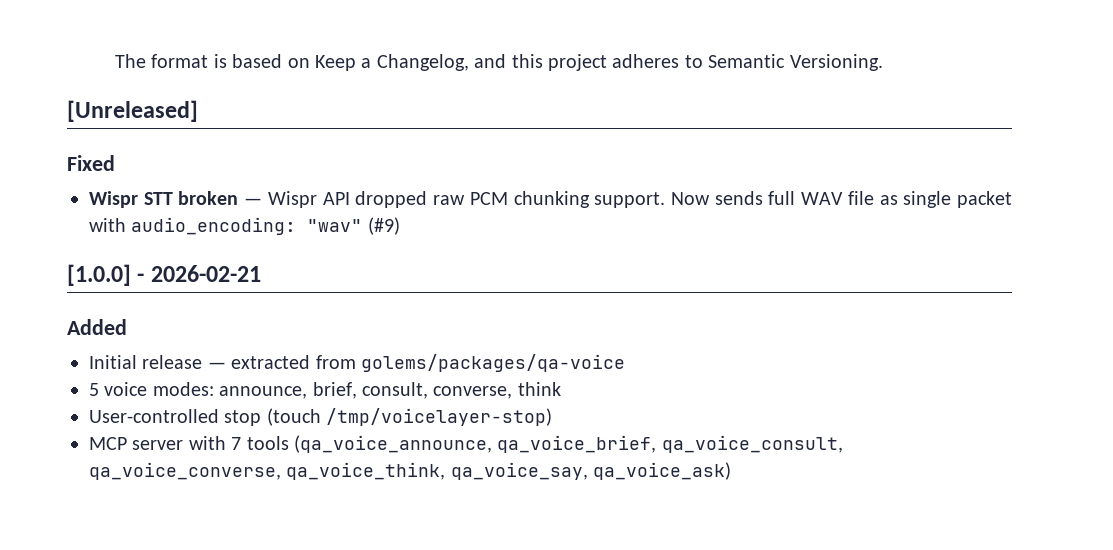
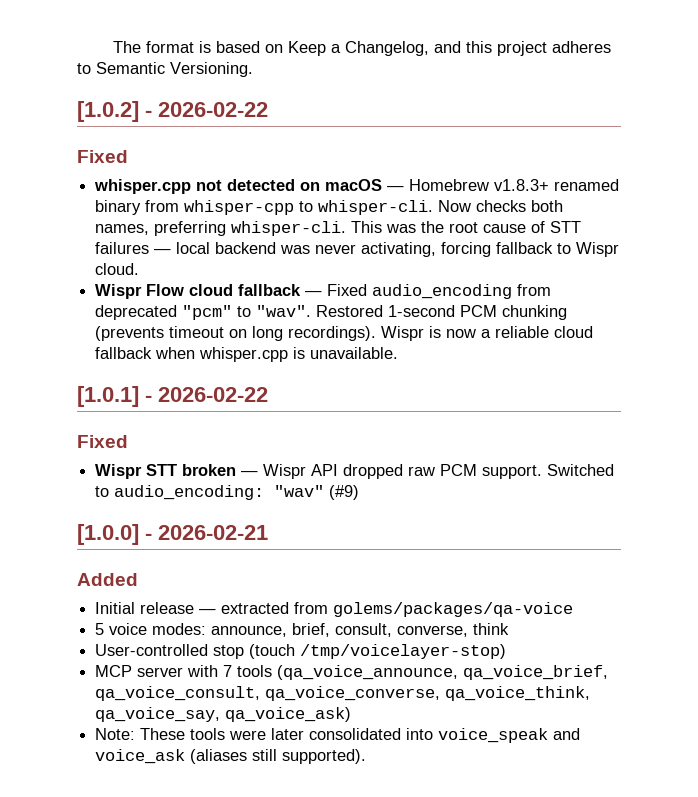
- [Unreleased]
+ [1.0.2] - 2026-02-22
+ Fixed
+ whisper.cpp not detected on macOS — Homebrew v1.8.3+ renamed binary from whisper-cpp to whisper-cli. Now checks both names, preferring whisper-cli. This was the root cause of STT failures — local backend was never activating, forcing fallback to Wispr cloud.
+ Wispr Flow cloud fallback — Fixed audio_encoding from deprecated "pcm" to "wav". Restored 1-second PCM chunking (prevents timeout on long recordings). Wispr is now a reliable cloud fallback when whisper.cpp is unavailable.
+ [1.0.1] - 2026-02-22
- Wispr STT broken — Wispr API dropped raw PCM chunking support. Now sends full WAV file as single packet with audio_encoding: "wav" (#9)
+ Wispr STT broken — Wispr API dropped raw PCM support. Switched to audio_encoding: "wav" (#9)
+ Note: These tools were later consolidated into voice_speak and voice_ask (aliases still supported).

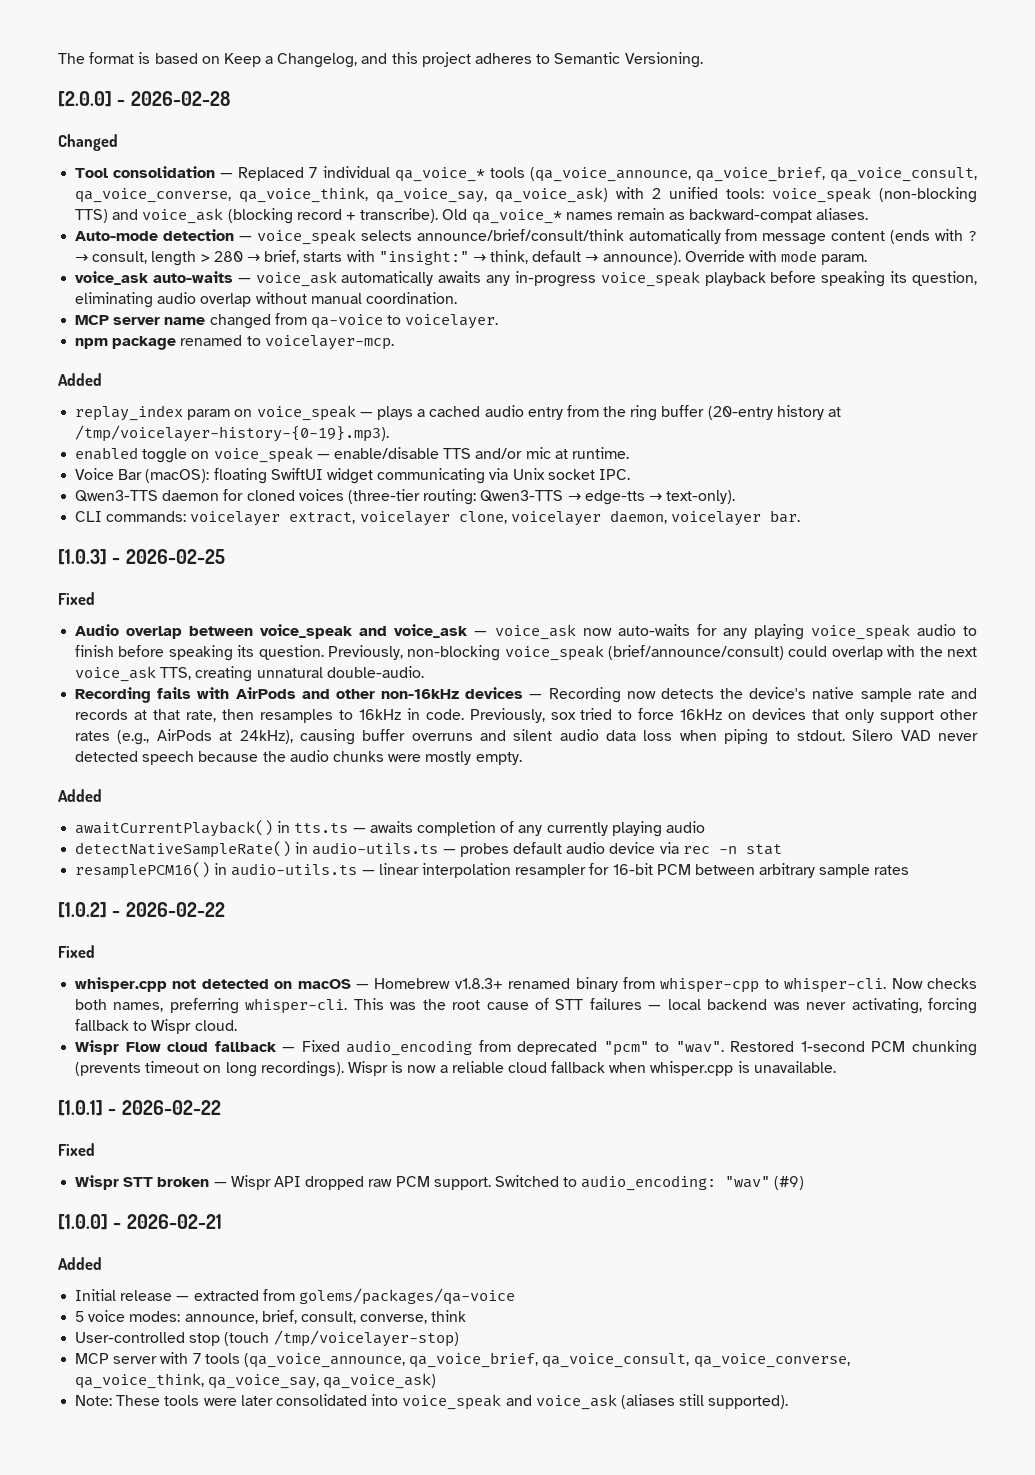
+ [2.0.0] - 2026-02-28
+ Changed
+ Tool consolidation — Replaced 7 individual qa_voice_* tools (qa_voice_announce, qa_voice_brief, qa_voice_consult, qa_voice_converse, qa_voice_think, qa_voice_say, qa_voice_ask) with 2 unified tools: voice_speak (non-blocking TTS) and voice_ask (blocking record + transcribe). Old qa_voice_* names remain as backward-compat aliases.
+ Auto-mode detection — voice_speak selects announce/brief/consult/think automatically from message content (ends with ? → consult, length > 280 → brief, starts with "insight:" → think, default → announce). Override with mode param.
+ voice_ask auto-waits — voice_ask automatically awaits any in-progress voice_speak playback before speaking its question, eliminating audio overlap without manual coordination.
+ MCP server name changed from qa-voice to voicelayer.
+ npm package renamed to voicelayer-mcp.
+ Added
+ replay_index param on voice_speak — plays a cached audio entry from the ring buffer (20-entry history at /tmp/voicelayer-history-{0-19}.mp3).
+ enabled toggle on voice_speak — enable/disable TTS and/or mic at runtime.
+ Voice Bar (macOS): floating SwiftUI widget communicating via Unix socket IPC.
+ Qwen3-TTS daemon for cloned voices (three-tier routing: Qwen3-TTS → edge-tts → text-only).
+ CLI commands: voicelayer extract, voicelayer clone, voicelayer daemon, voicelayer bar.
+ [1.0.3] - 2026-02-25
+ Fixed
+ Audio overlap between voice_speak and voice_ask — voice_ask now auto-waits for any playing voice_speak audio to finish before speaking its question. Previously, non-blocking voice_speak (brief/announce/consult) could overlap with the next voice_ask TTS, creating unnatural double-audio.
+ Recording fails with AirPods and other non-16kHz devices — Recording now detects the device's native sample rate and records at that rate, then resamples to 16kHz in code. Previously, sox tried to force 16kHz on devices that only support other rates (e.g., AirPods at 24kHz), causing buffer overruns and silent audio data loss when piping to stdout. Silero VAD never detected speech because the audio chunks were mostly empty.
+ Added
+ awaitCurrentPlayback() in tts.ts — awaits completion of any currently playing audio
+ detectNativeSampleRate() in audio-utils.ts — probes default audio device via rec -n stat
+ resamplePCM16() in audio-utils.ts — linear interpolation resampler for 16-bit PCM between arbitrary sample rates

